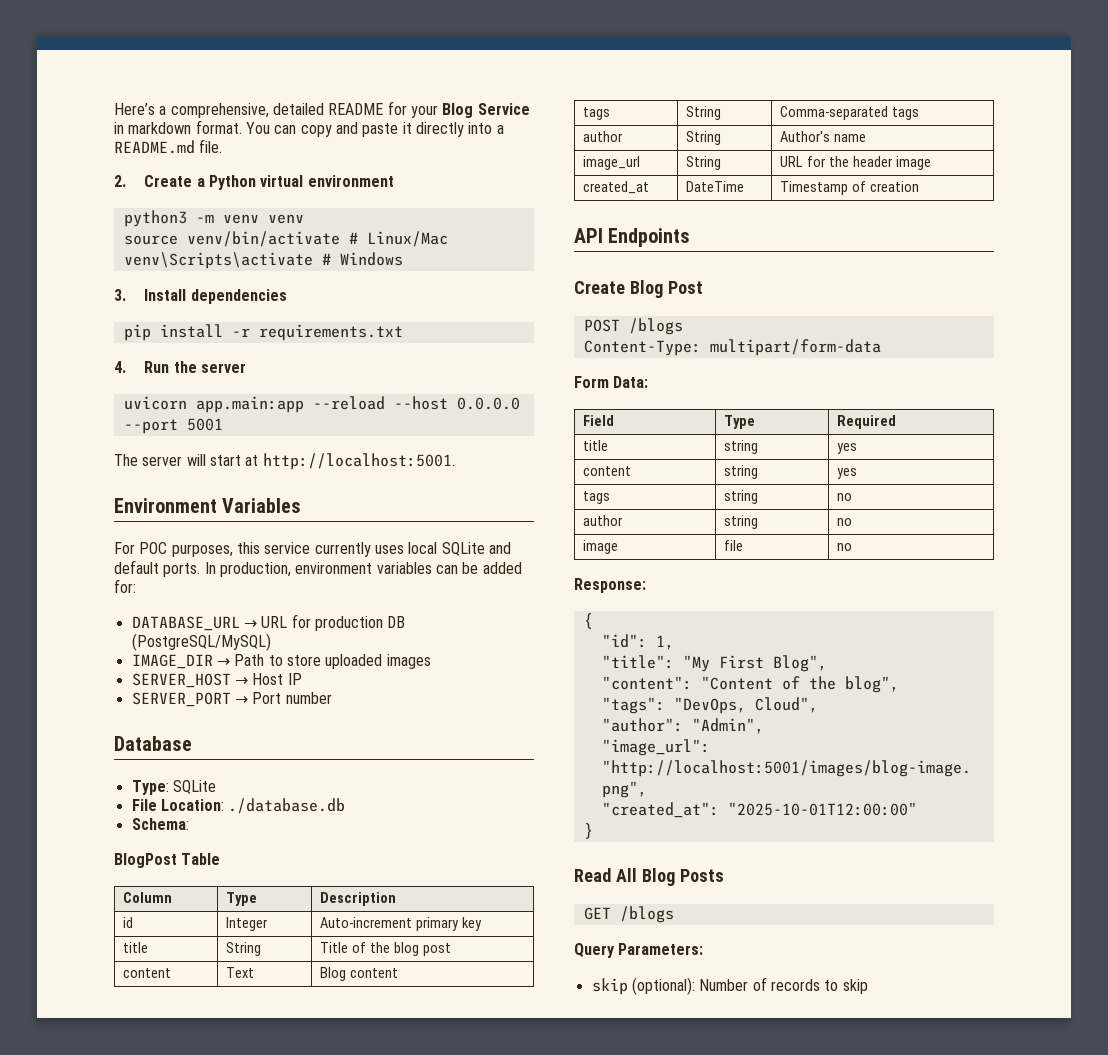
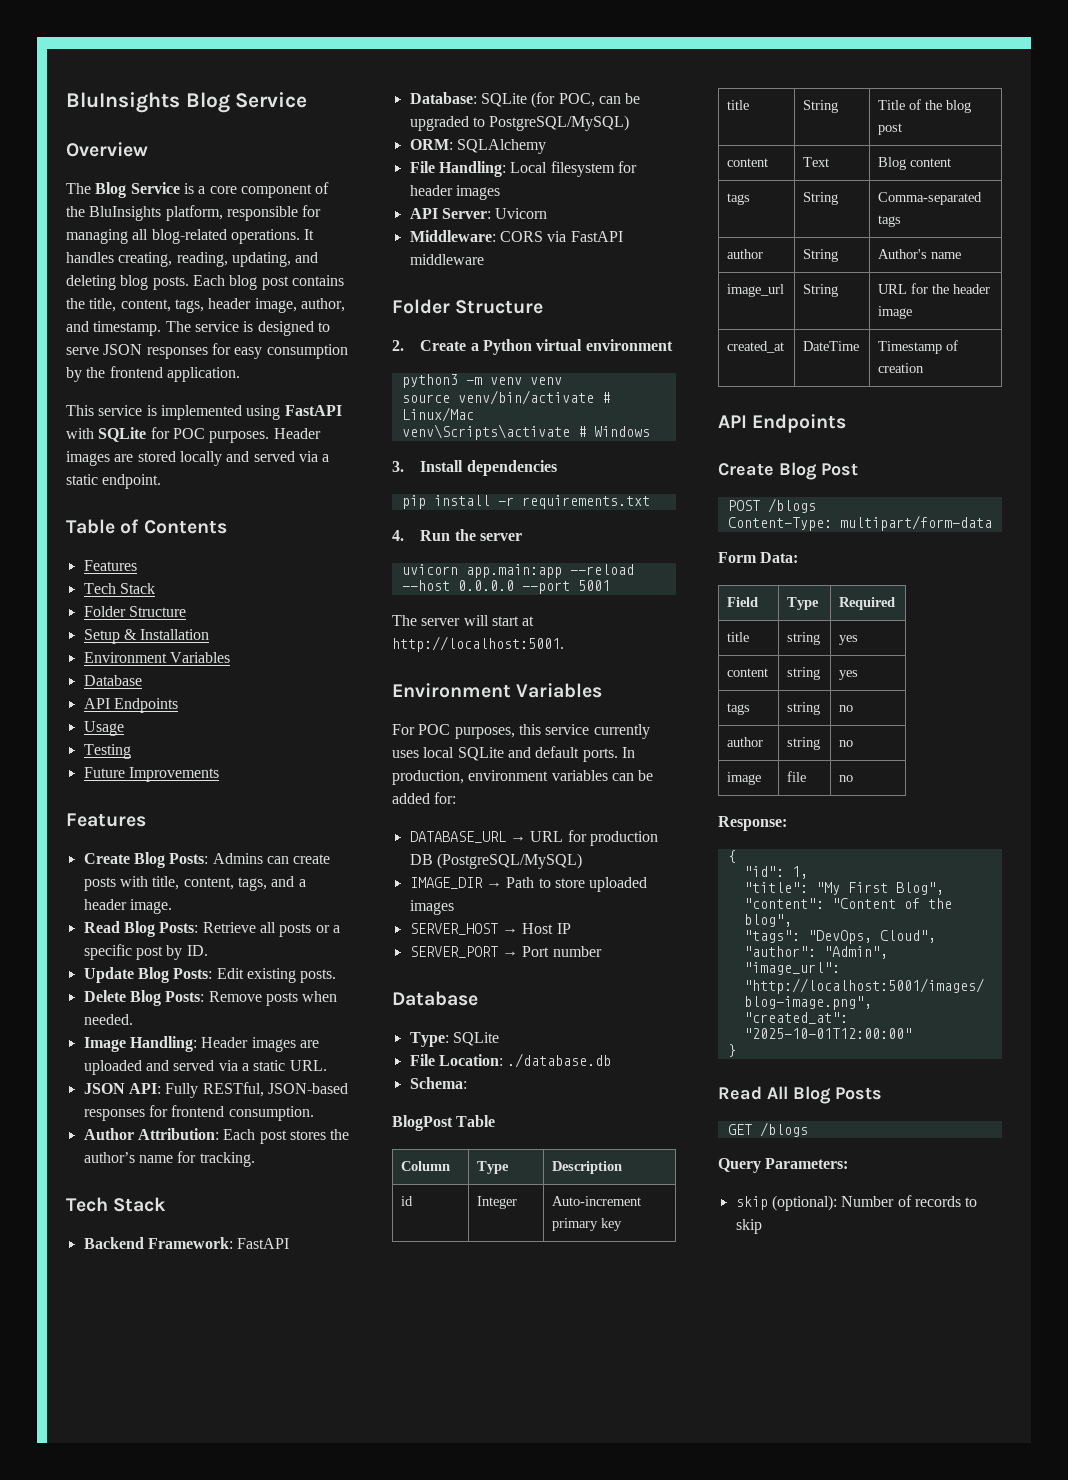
- Here’s a comprehensive, detailed README for your Blog Service in markdown format. You can copy and paste it directly into a README.md file.
+ BluInsights Blog Service
+ Overview
+ The Blog Service is a core component of the BluInsights platform, responsible for managing all blog-related operations. It handles creating, reading, updating, and deleting blog posts. Each blog post contains the title, content, tags, header image, author, and timestamp. The service is designed to serve JSON responses for easy consumption by the frontend application.
+ This service is implemented using FastAPI with SQLite for POC purposes. Header images are stored locally and served via a static endpoint.
+ Table of Contents
+ Features
+ Tech Stack
+ Folder Structure
+ Setup & Installation
+ Environment Variables
+ Database
+ API Endpoints
+ Usage
+ Testing
+ Future Improvements
+ Features
+ Create Blog Posts: Admins can create posts with title, content, tags, and a header image.
+ Read Blog Posts: Retrieve all posts or a specific post by ID.
+ Update Blog Posts: Edit existing posts.
+ Delete Blog Posts: Remove posts when needed.
+ Image Handling: Header images are uploaded and served via a static URL.
+ JSON API: Fully RESTful, JSON-based responses for frontend consumption.
+ Author Attribution: Each post stores the author’s name for tracking.
+ Tech Stack
+ Backend Framework: FastAPI
+ Database: SQLite (for POC, can be upgraded to PostgreSQL/MySQL)
+ ORM: SQLAlchemy
+ File Handling: Local filesystem for header images
+ API Server: Uvicorn
+ Middleware: CORS via FastAPI middleware
+ Folder Structure

